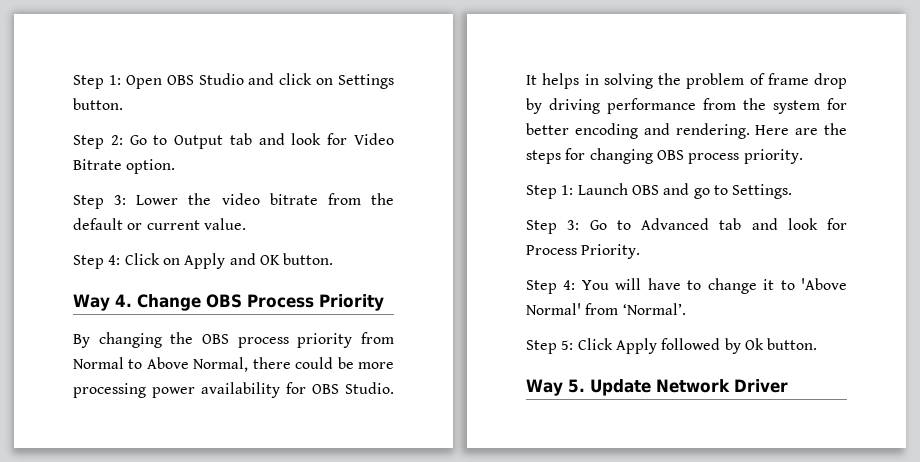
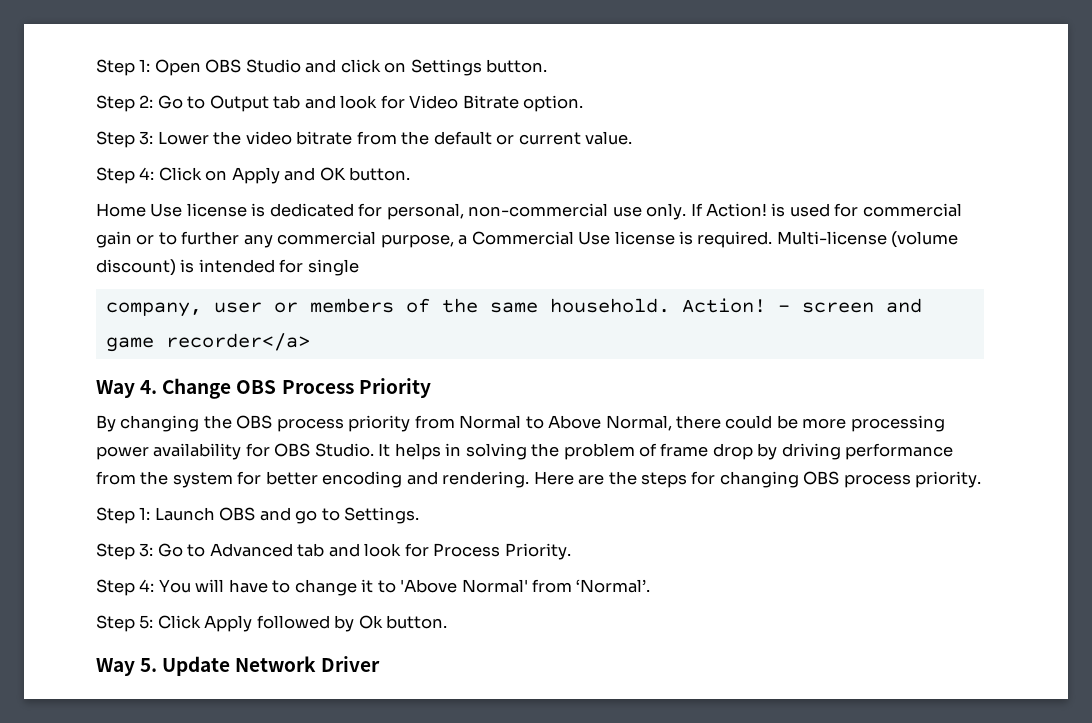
+ Home Use license is dedicated for personal, non-commercial use only. If Action! is used for commercial gain or to further any commercial purpose, a Commercial Use license is required. Multi-license (volume discount) is intended for single
+ company, user or members of the same household. Action! - screen and game recorder</a>

